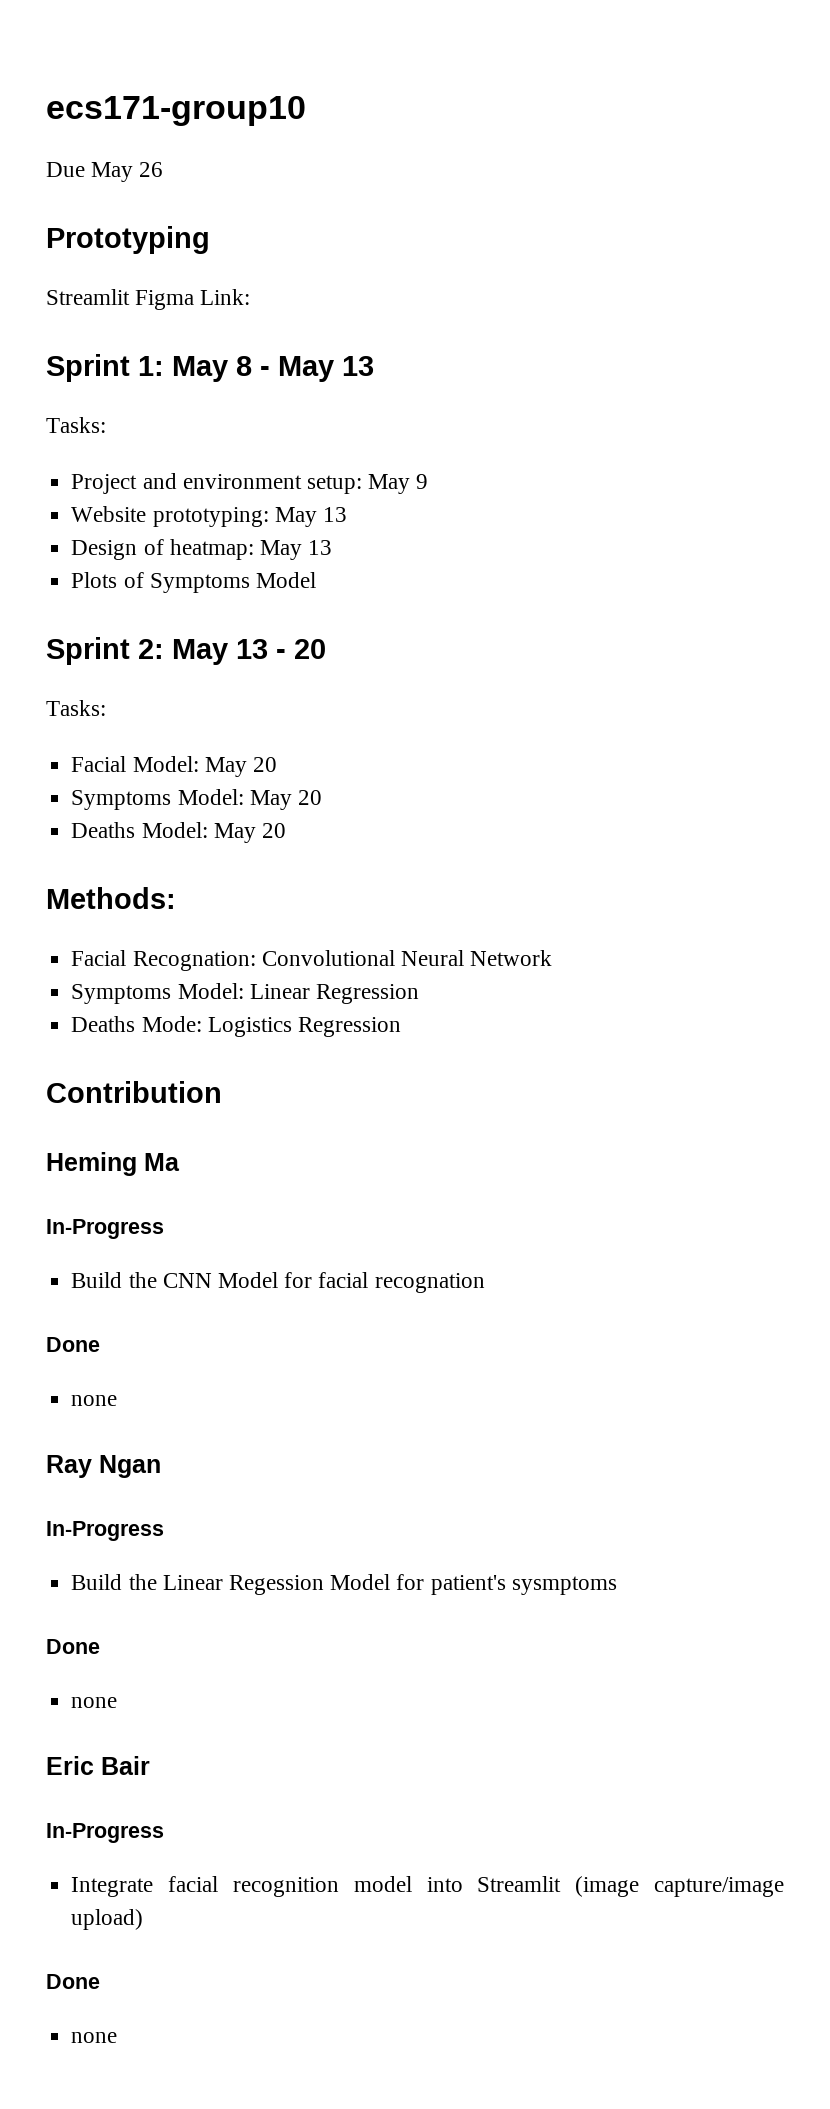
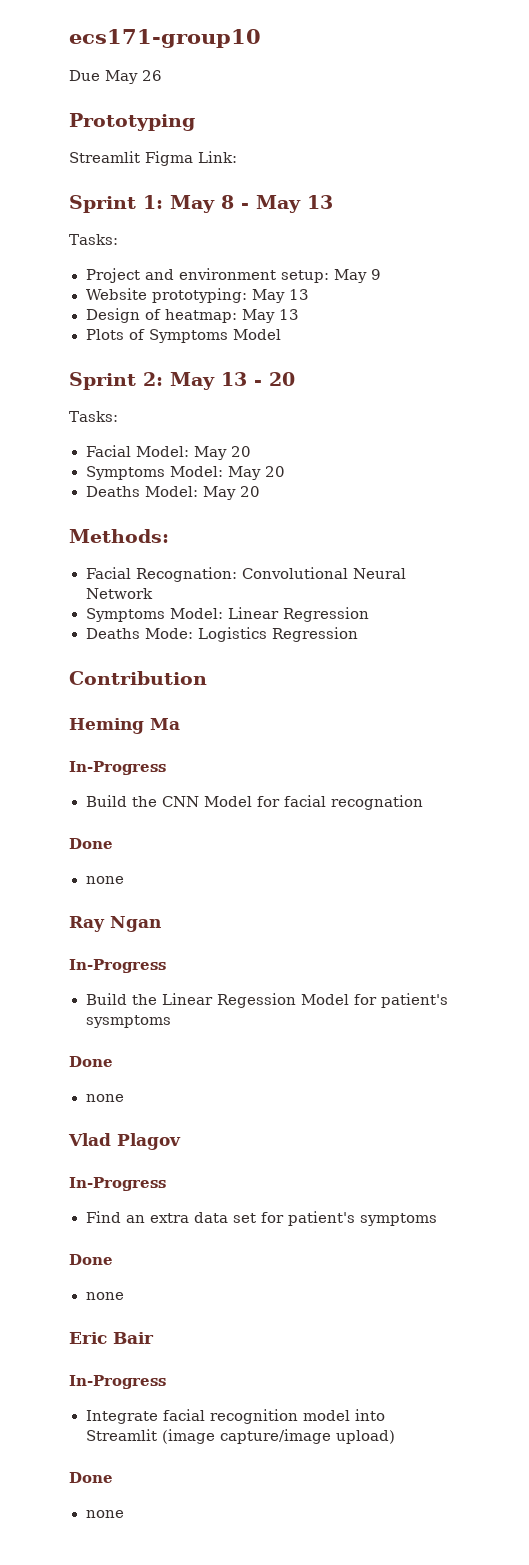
+ Vlad Plagov
+ In-Progress
+ Find an extra data set for patient's symptoms
+ Done
+ none

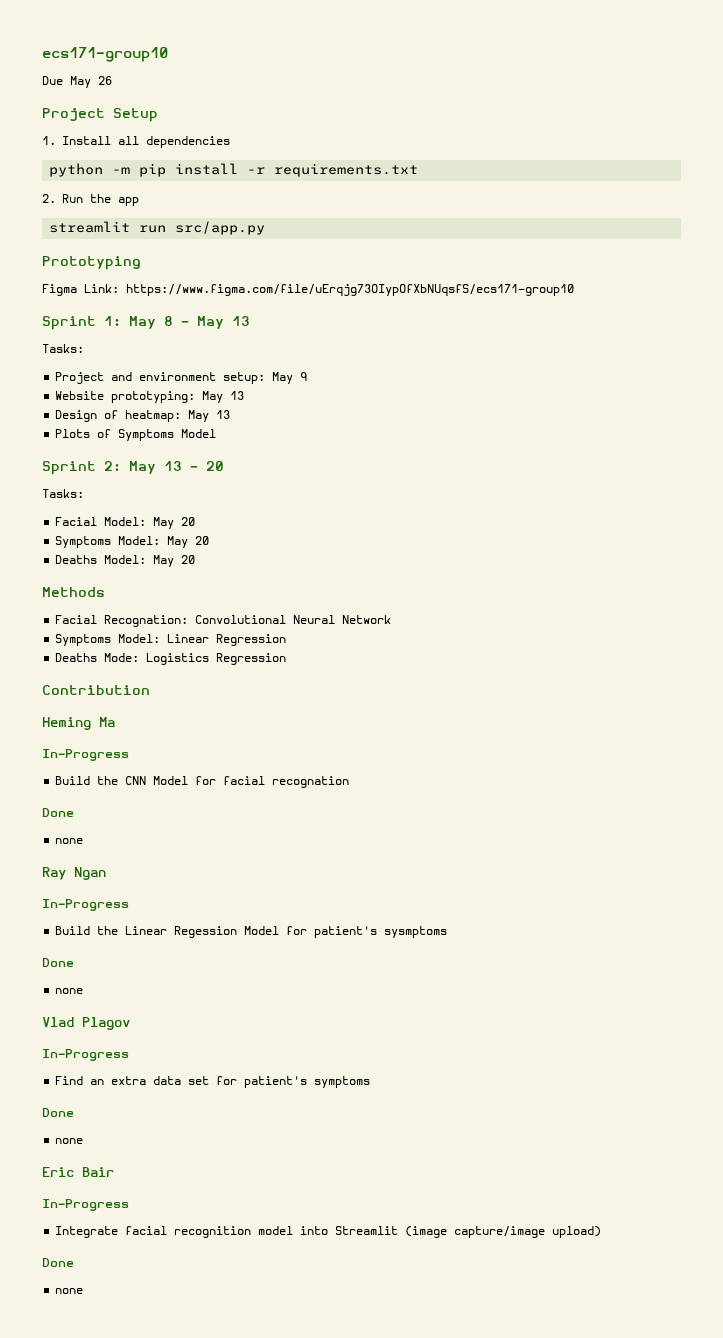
+ Project Setup
+ 1. Install all dependencies
+ python -m pip install -r requirements.txt
+ 2. Run the app
+ streamlit run src/app.py
- Streamlit Figma Link:
+ Figma Link: https://www.figma.com/file/uErqjg73OIypOfXbNUqsfS/ecs171-group10
- Methods:
+ Methods

